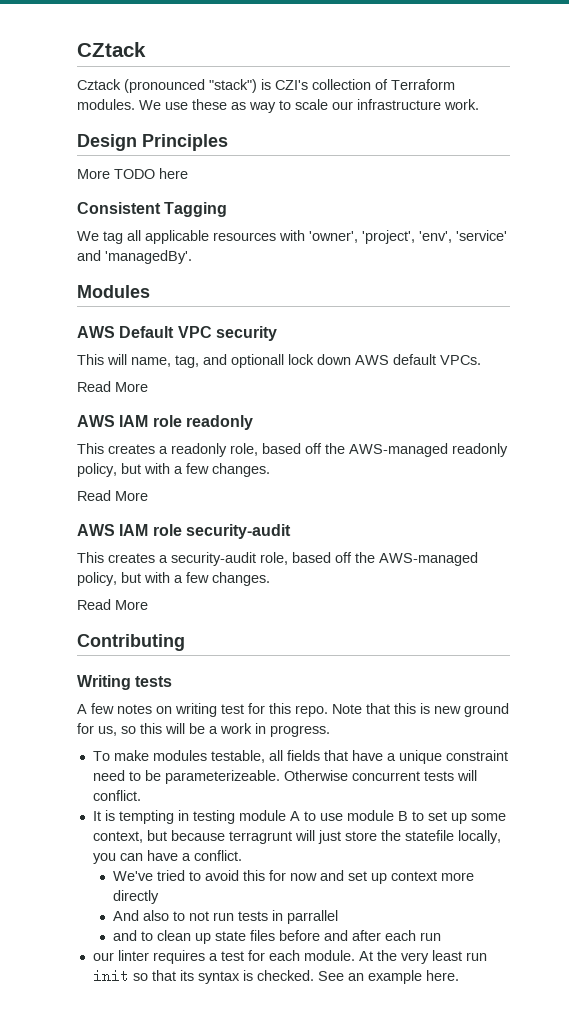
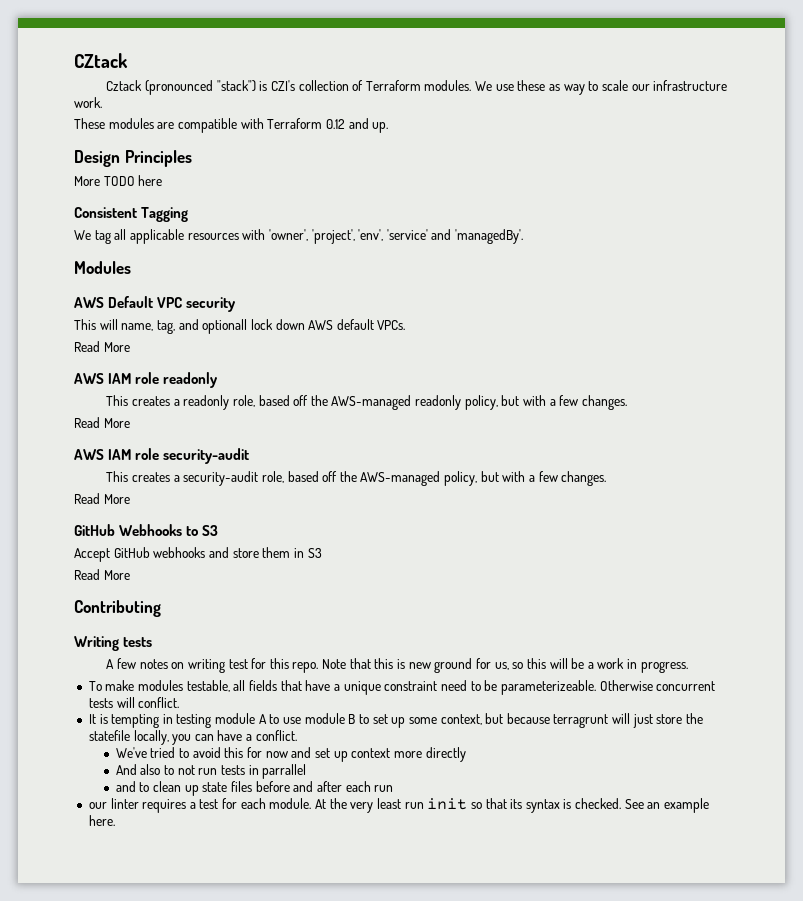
+ These modules are compatible with Terraform 0.12 and up.
+ GitHub Webhooks to S3
+ Accept GitHub webhooks and store them in S3
+ Read More

